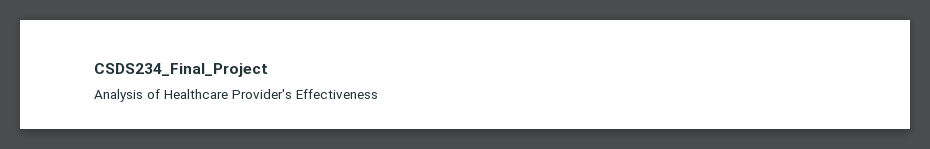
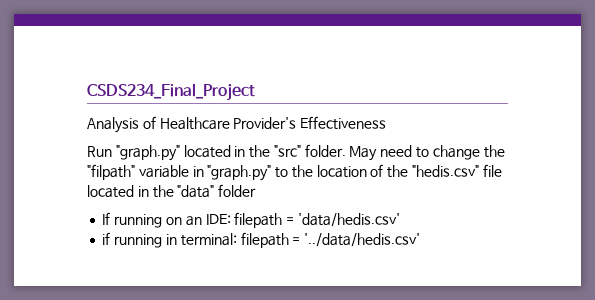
+ Run "graph.py" located in the "src" folder. May need to change the "filpath" variable in "graph.py" to the location of the "hedis.csv" file located in the "data" folder
+ If running on an IDE: filepath = 'data/hedis.csv'
+ if running in terminal: filepath = '../data/hedis.csv'

